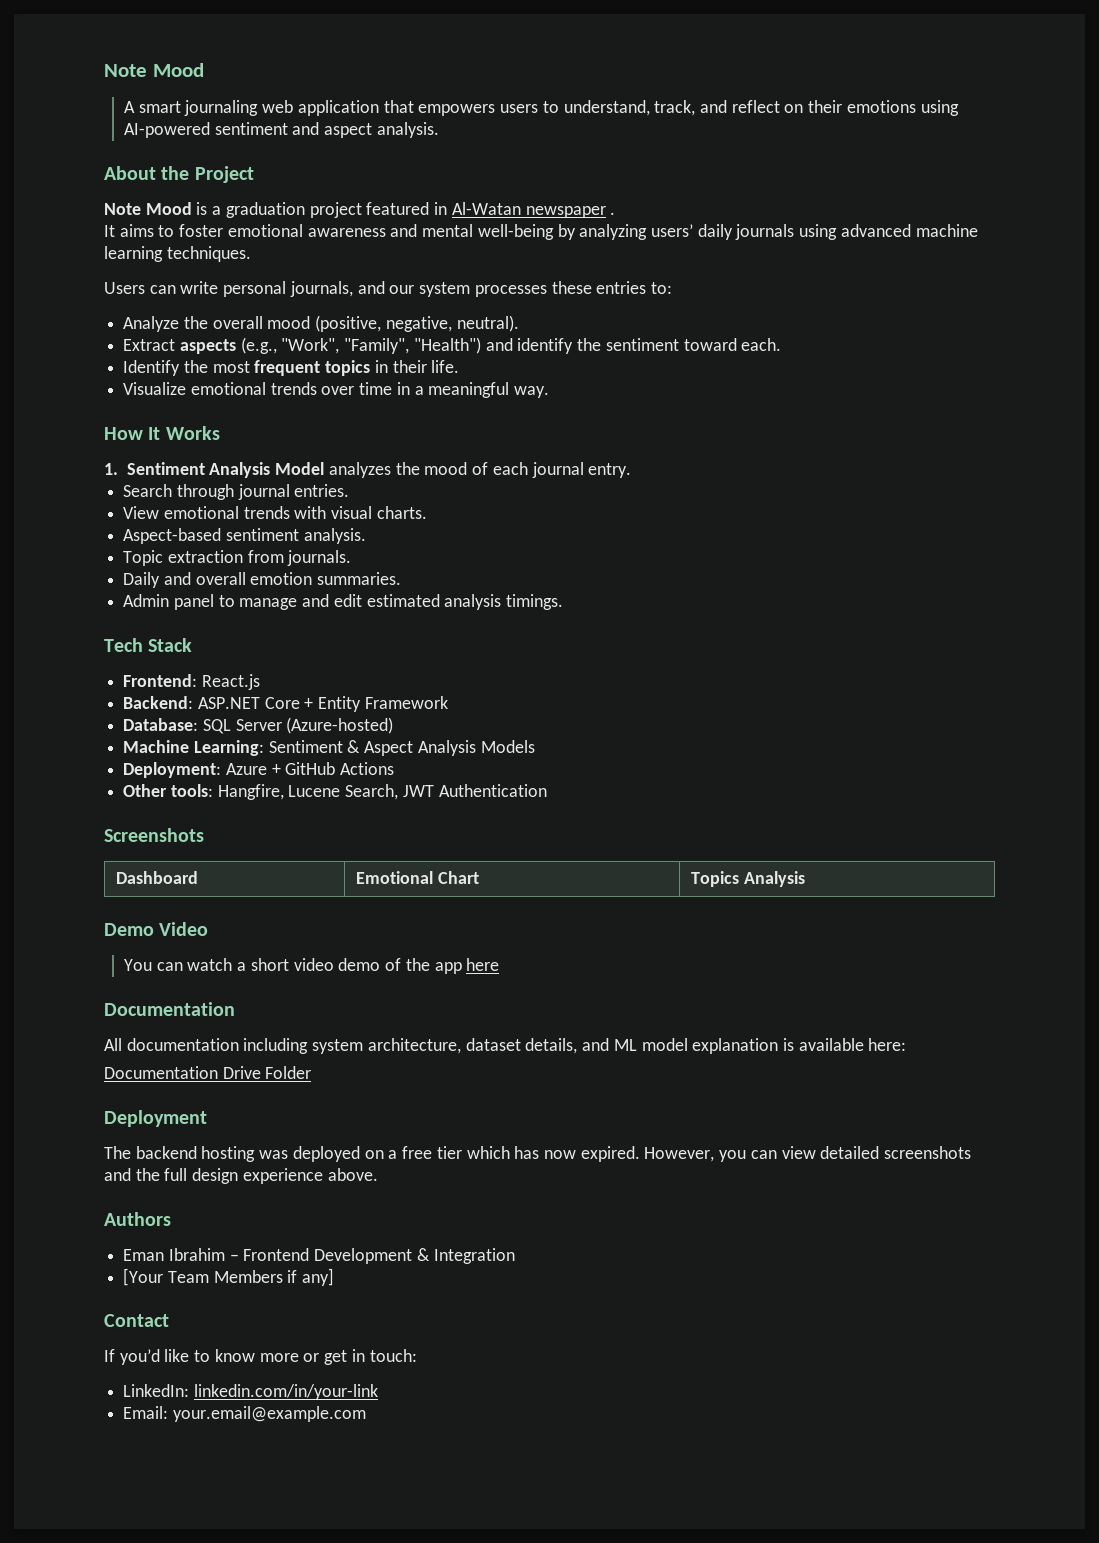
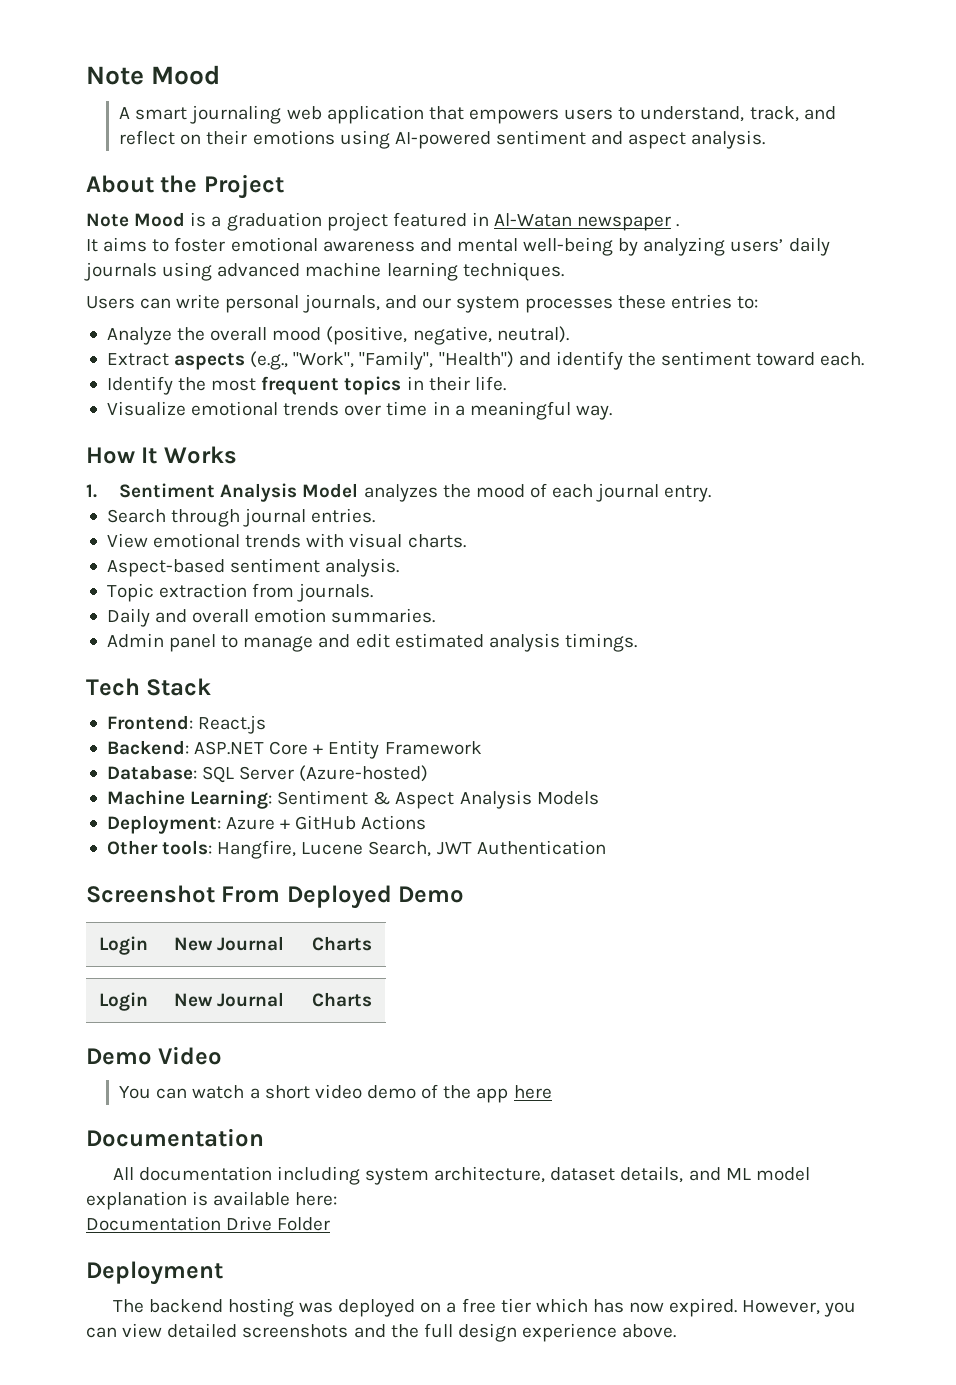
- Screenshots
- Dashboard | Emotional Chart | Topics Analysis
+ Screenshot From Deployed Demo
+ Login | New Journal | Charts
+ Login | New Journal | Charts
- Authors
- Eman Ibrahim – Frontend Development & Integration
- [Your Team Members if any]
- Contact
- If you’d like to know more or get in touch:
- LinkedIn: linkedin.com/in/your-link
- Email: your.email@example.com

